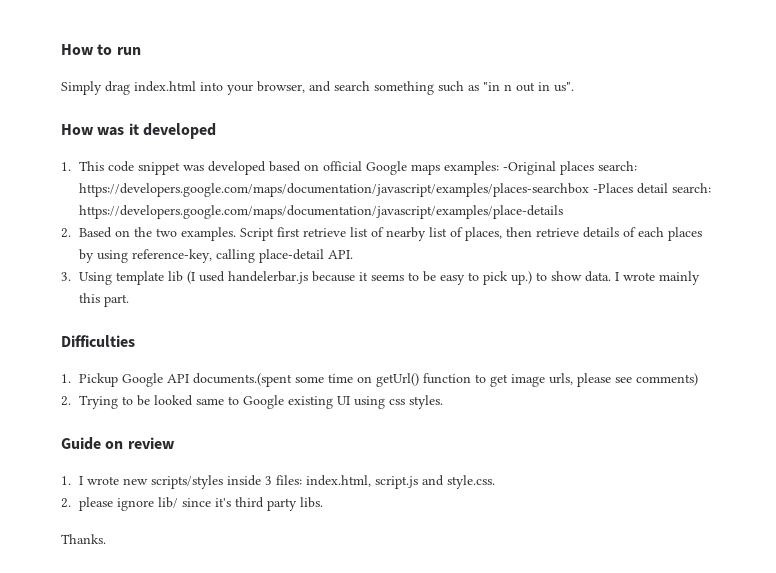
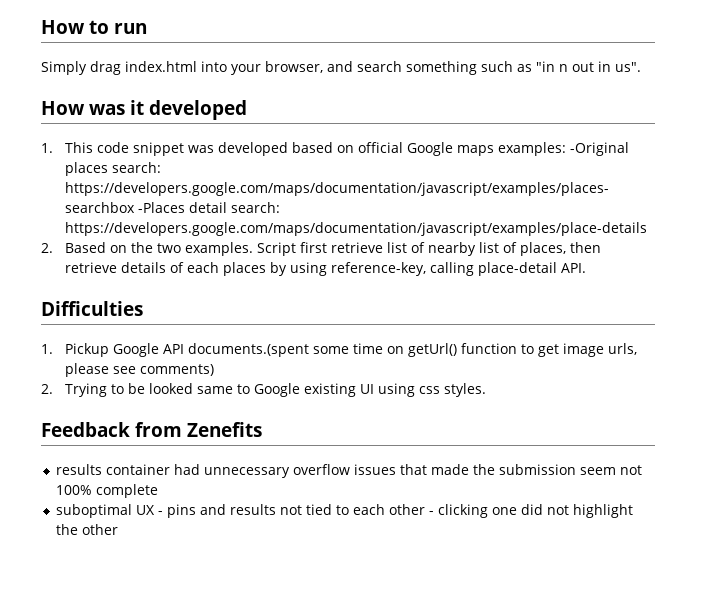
- 3. Using template lib (I used handelerbar.js because it seems to be easy to pick up.) to show data. I wrote mainly this part.
- Guide on review
- 1. I wrote new scripts/styles inside 3 files: index.html, script.js and style.css.
- 2. please ignore lib/ since it's third party libs.
- Thanks.
+ Feedback from Zenefits
+ results container had unnecessary overflow issues that made the submission seem not 100% complete
+ suboptimal UX - pins and results not tied to each other - clicking one did not highlight the other

